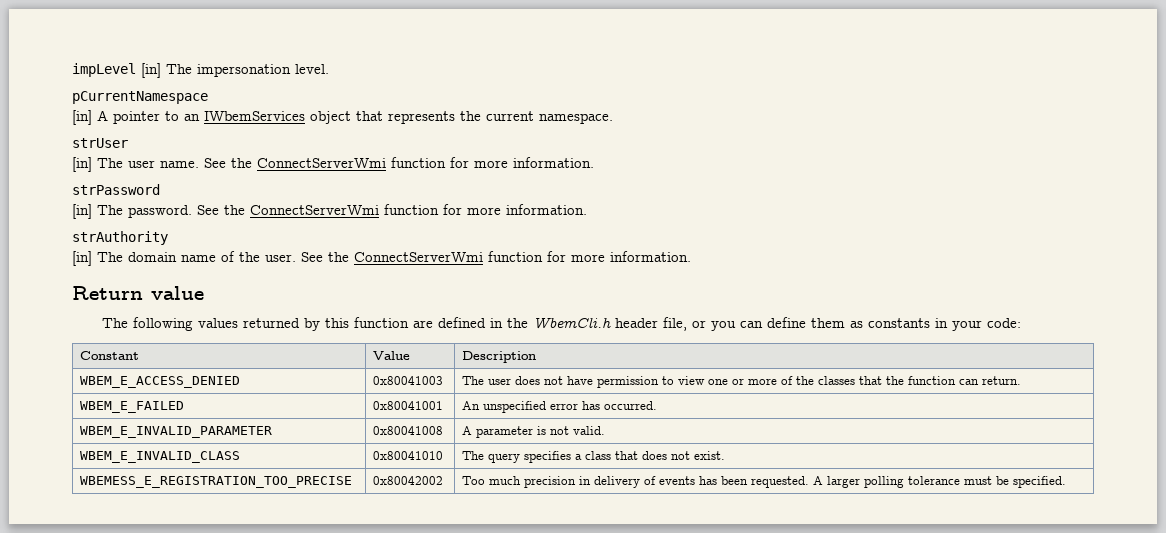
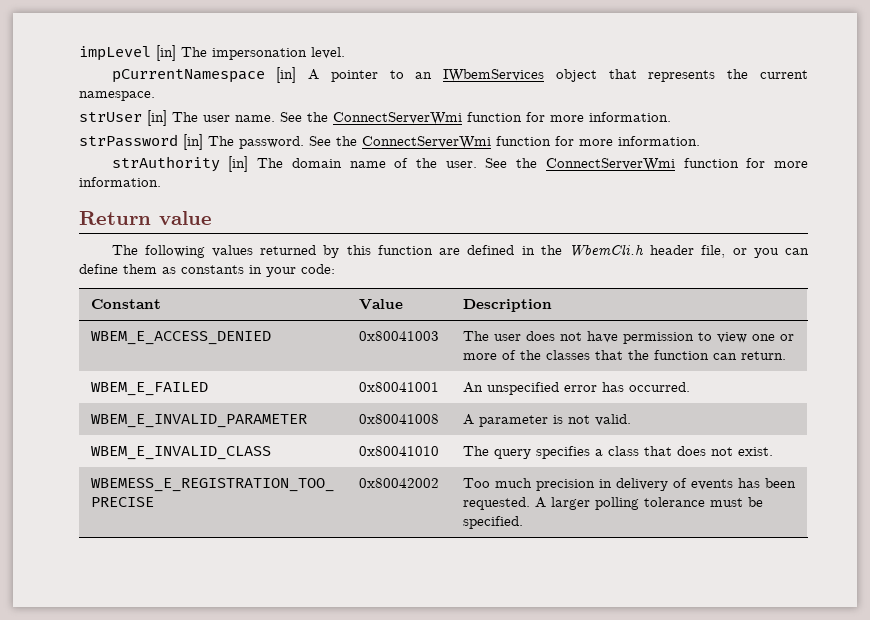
- pCurrentNamespace
- [in] A pointer to an IWbemServices object that represents the current namespace.
+ pCurrentNamespace [in] A pointer to an IWbemServices object that represents the current namespace.
- strUser
- [in] The user name.
+ strUser [in] The user name.
- strPassword
- [in] The password.
+ strPassword [in] The password.
- strAuthority
- [in] The domain name of the user.
+ strAuthority [in] The domain name of the user.

